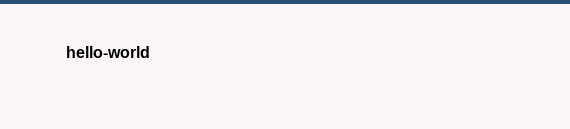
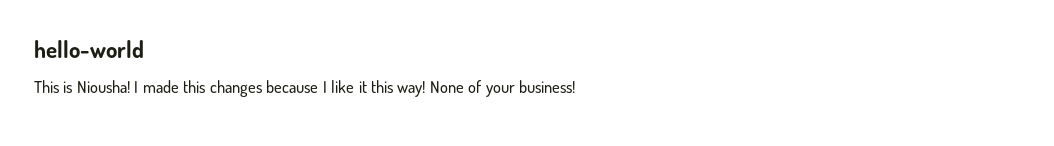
+ This is Niousha! I made this changes because I like it this way! None of your business!

